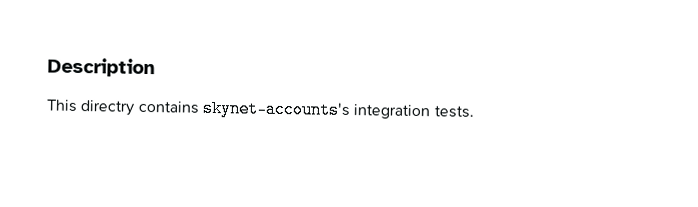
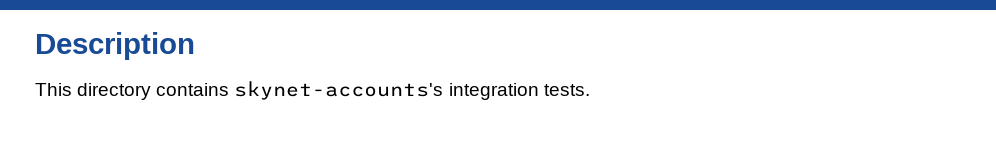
- This directry contains skynet-accounts's integration tests.
+ This directory contains skynet-accounts's integration tests.

